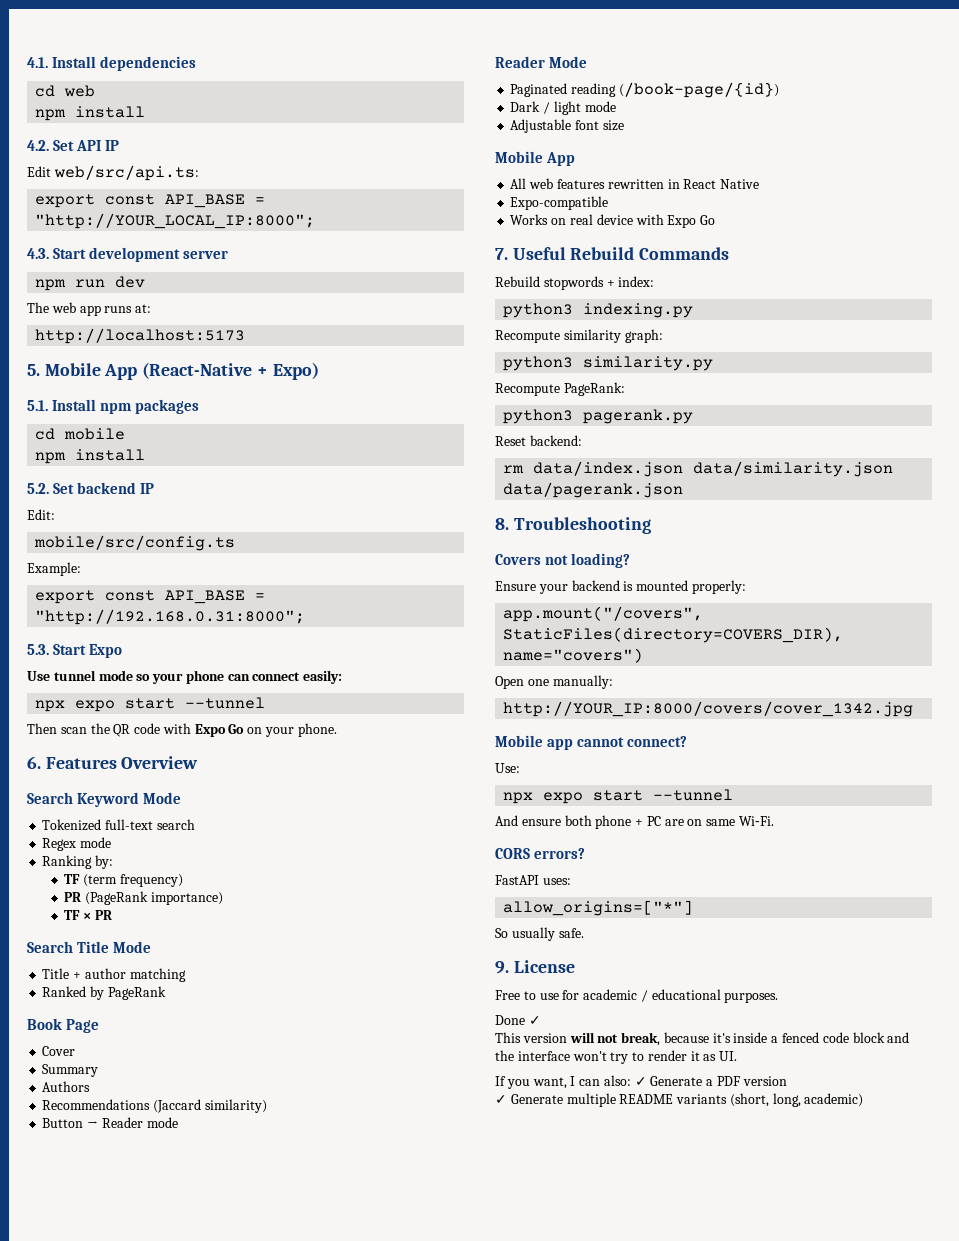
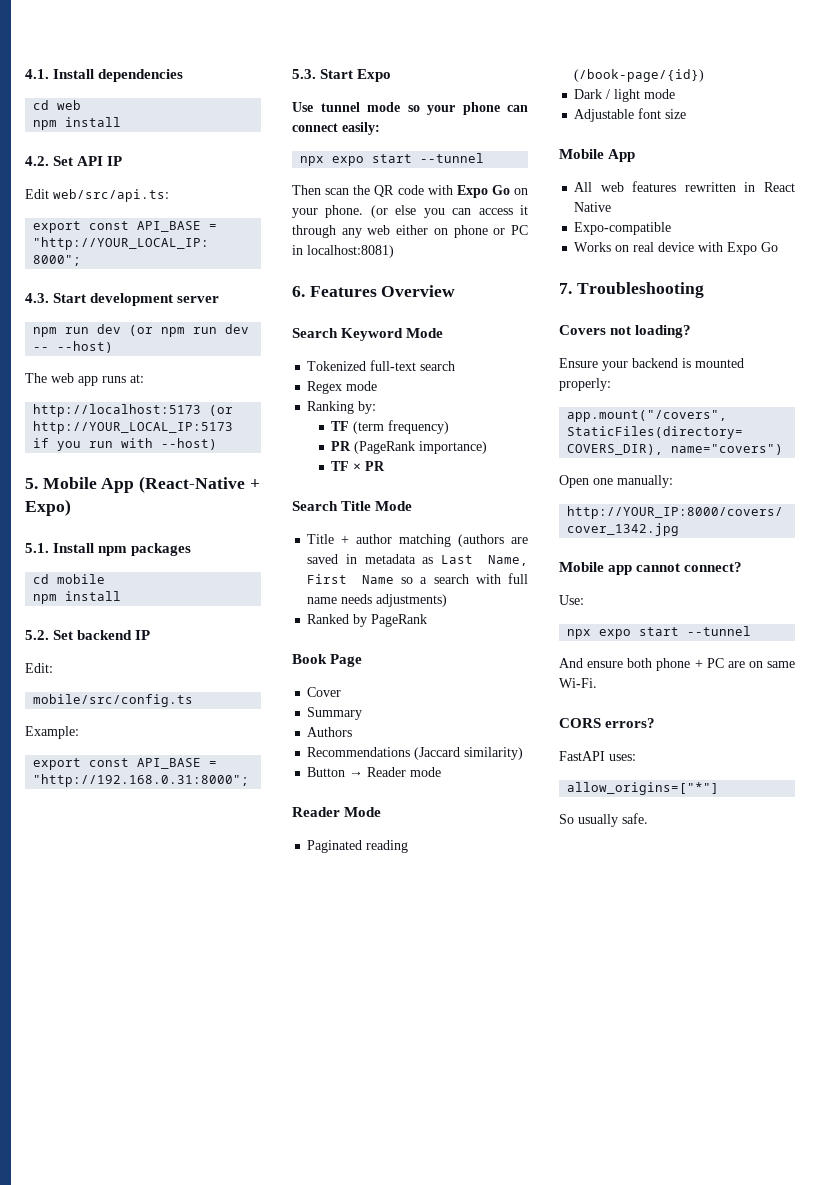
- npm run dev
+ npm run dev (or npm run dev -- --host)
- http://localhost:5173
+ http://localhost:5173 (or http://YOUR_LOCAL_IP:5173 if you run with --host)
+ (or else you can access it through any web either on phone or PC in localhost:8081)
- Title + author matching
+ Title + author matching (authors are saved in metadata as Last Name, First Name so a search with full name needs adjustments)
- 7. Useful Rebuild Commands
- Rebuild stopwords + index:
- python3 indexing.py
- Recompute similarity graph:
- python3 similarity.py
- Recompute PageRank:
- python3 pagerank.py
- Reset backend:
- rm data/index.json data/similarity.json data/pagerank.json
- 8. Troubleshooting
+ 7. Troubleshooting
- 9. License
- Free to use for academic / educational purposes.
- Done ✓
- This version will not break, because it's inside a fenced code block and the interface won't try to render it as UI.
- If you want, I can also: ✓ Generate a PDF version
- ✓ Generate multiple README variants (short, long, academic)

